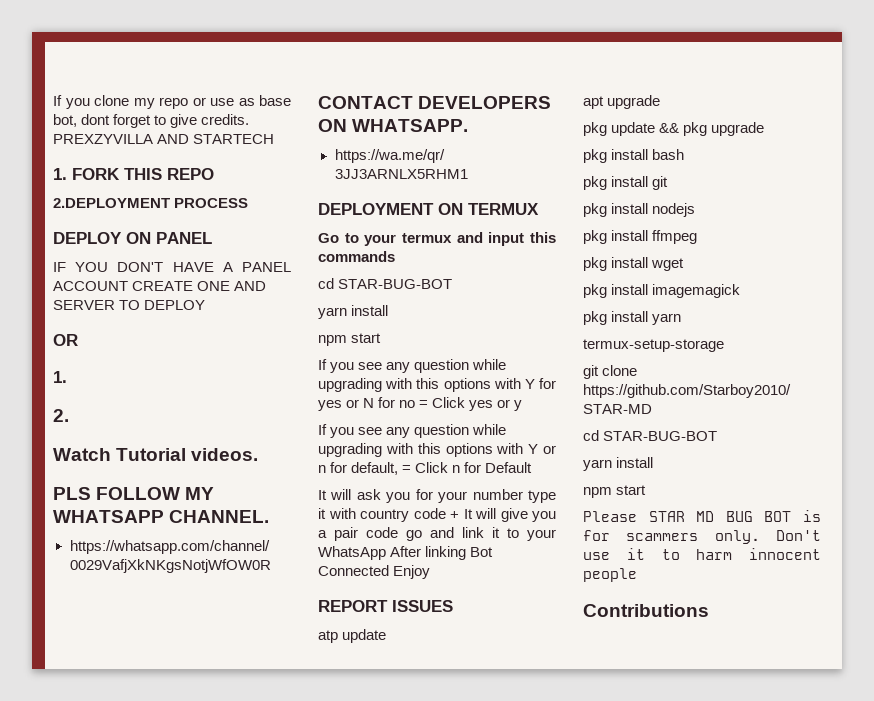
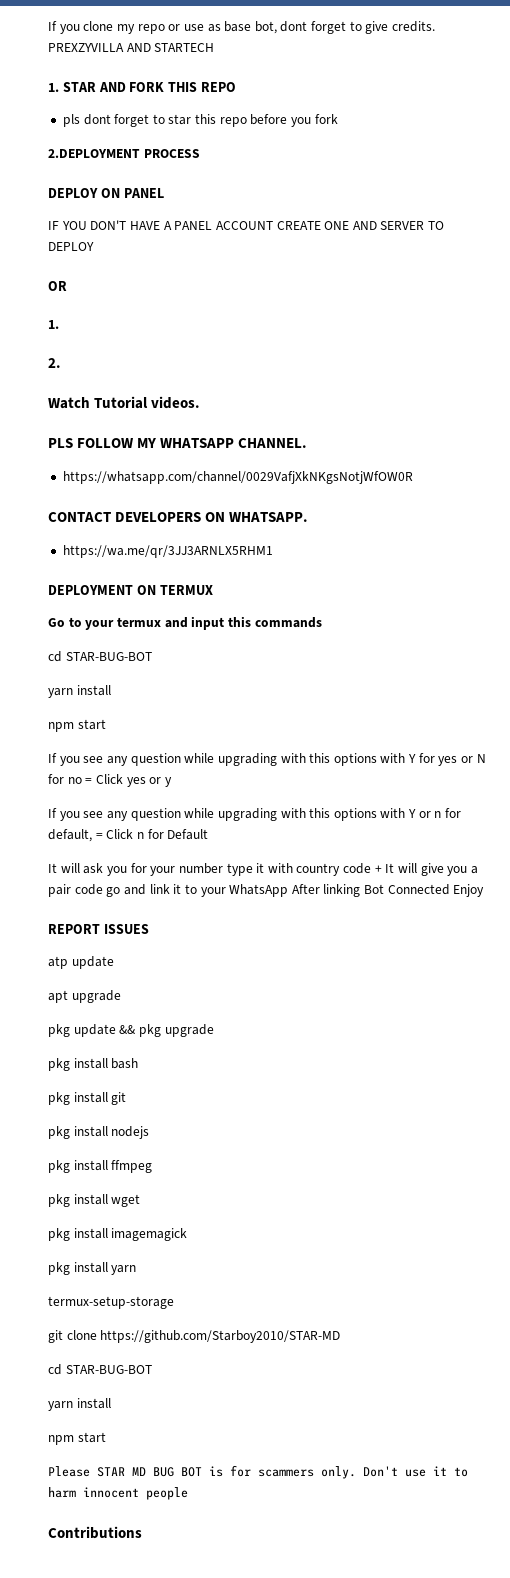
- 1. FORK THIS REPO
+ 1. STAR AND FORK THIS REPO
+ pls dont forget to star this repo before you fork

